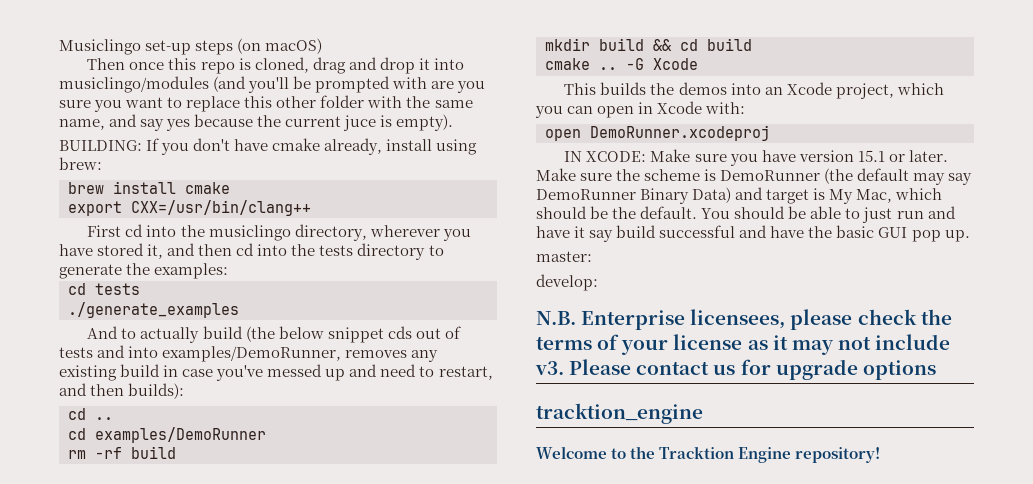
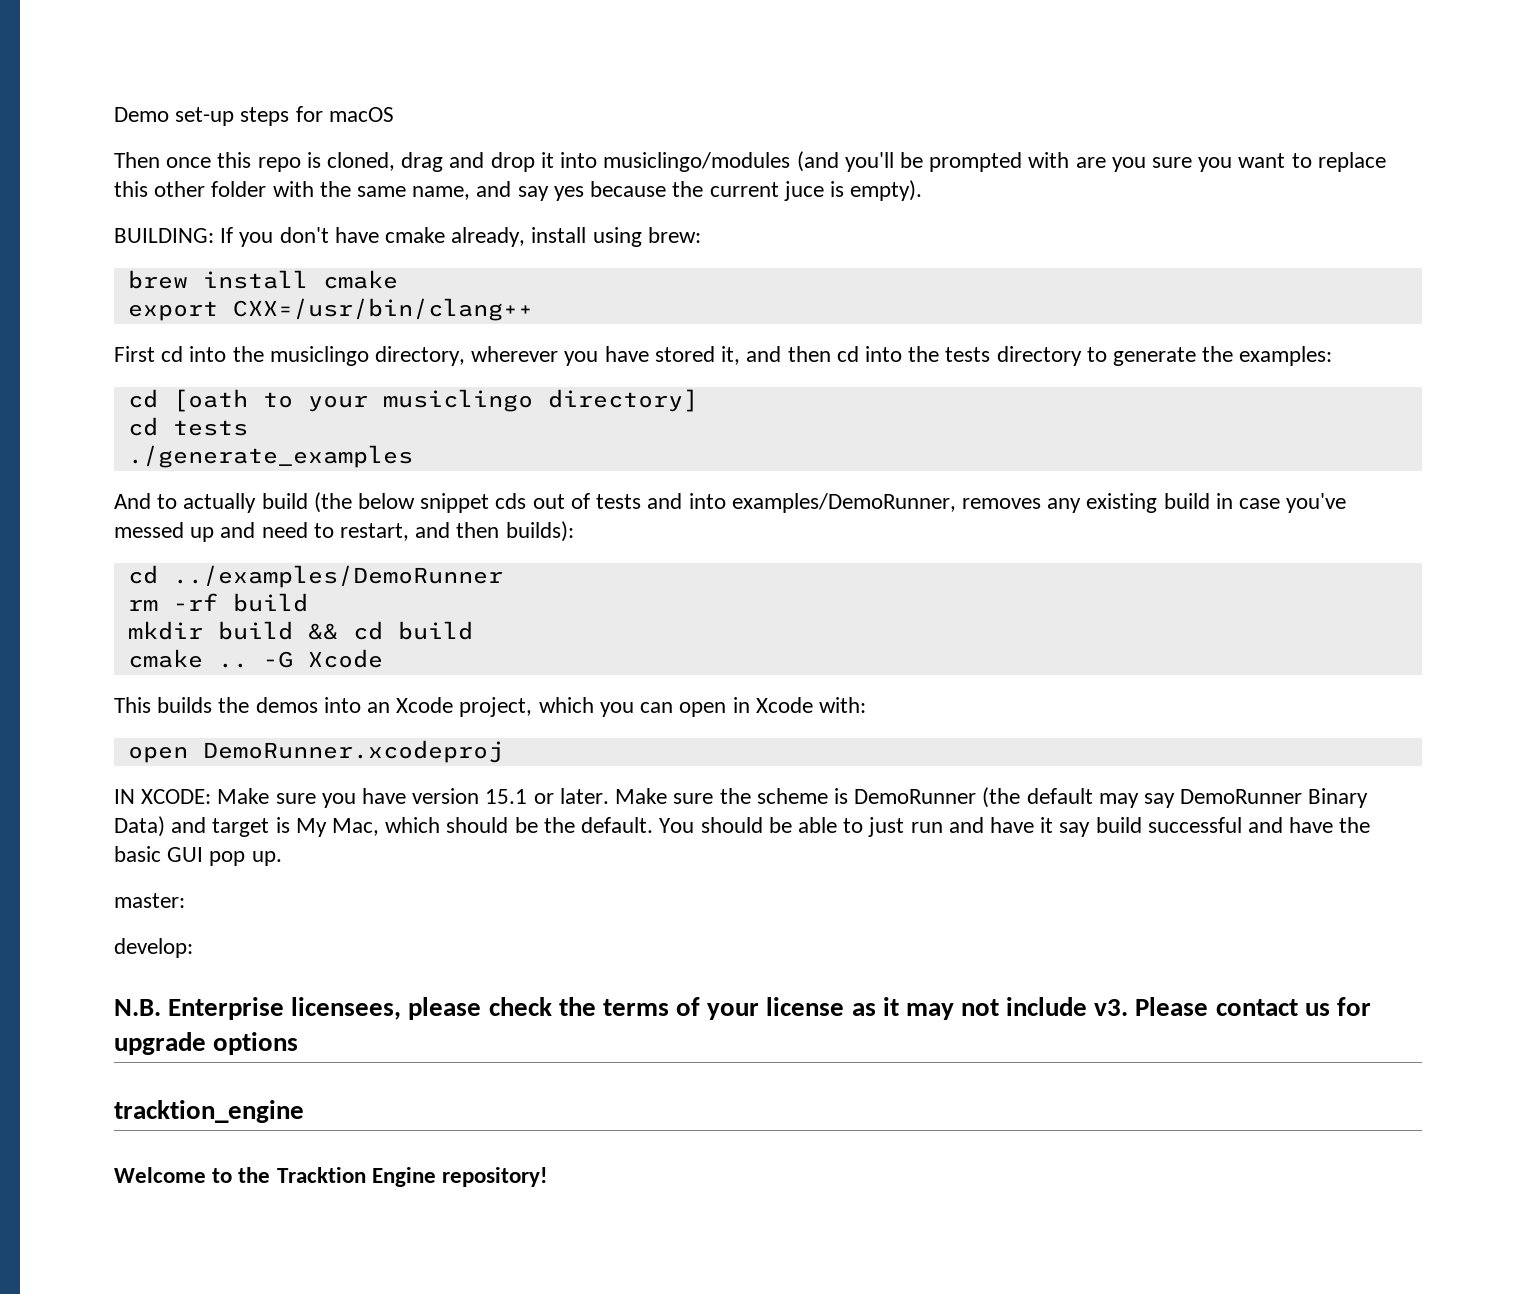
- Musiclingo set-up steps (on macOS)
+ Demo set-up steps for macOS
+ cd [oath to your musiclingo directory]
- cd ..
- cd examples/DemoRunner
+ cd ../examples/DemoRunner

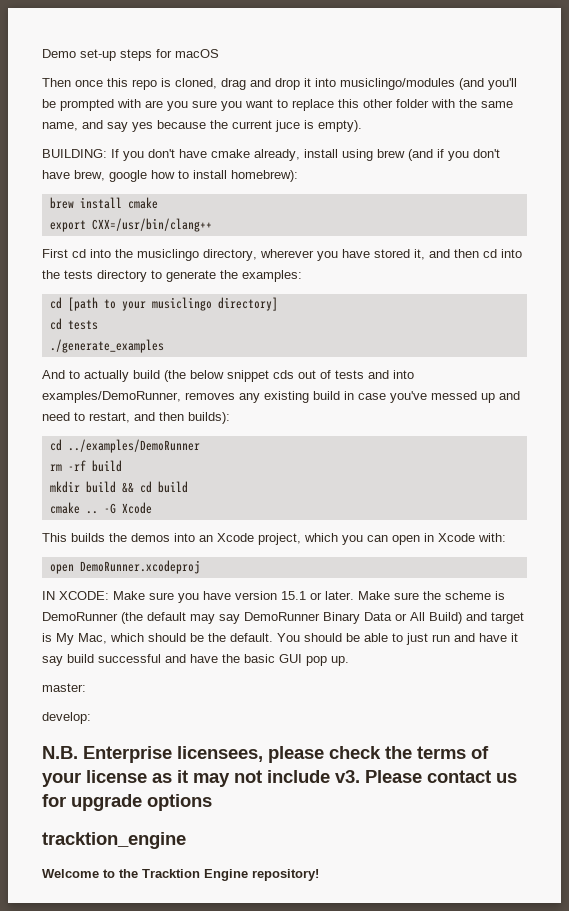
- BUILDING: If you don't have cmake already, install using brew:
+ BUILDING: If you don't have cmake already, install using brew (and if you don't have brew, google how to install homebrew):
- cd [oath to your musiclingo directory]
+ cd [path to your musiclingo directory]
- Make sure the scheme is DemoRunner (the default may say DemoRunner Binary Data) and target is My Mac, which should be the default.
+ Make sure the scheme is DemoRunner (the default may say DemoRunner Binary Data or All Build) and target is My Mac, which should be the default.

